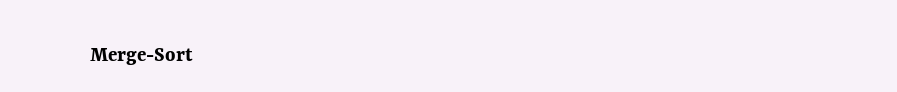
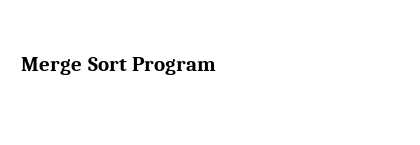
- Merge-Sort
+ Merge Sort Program

